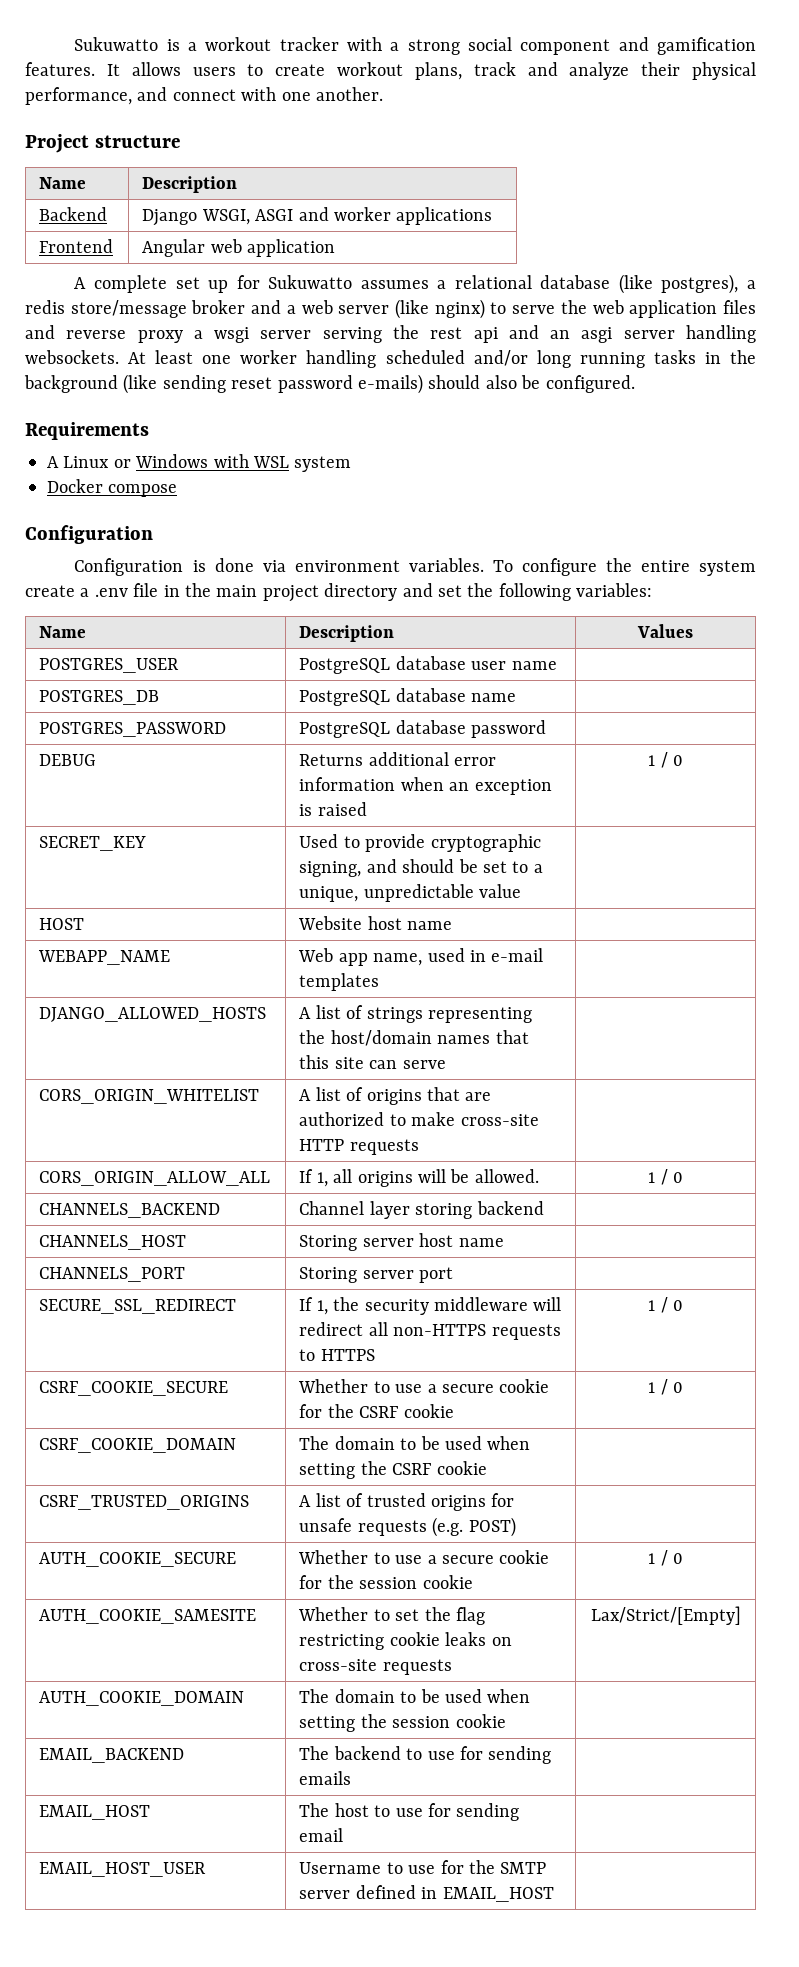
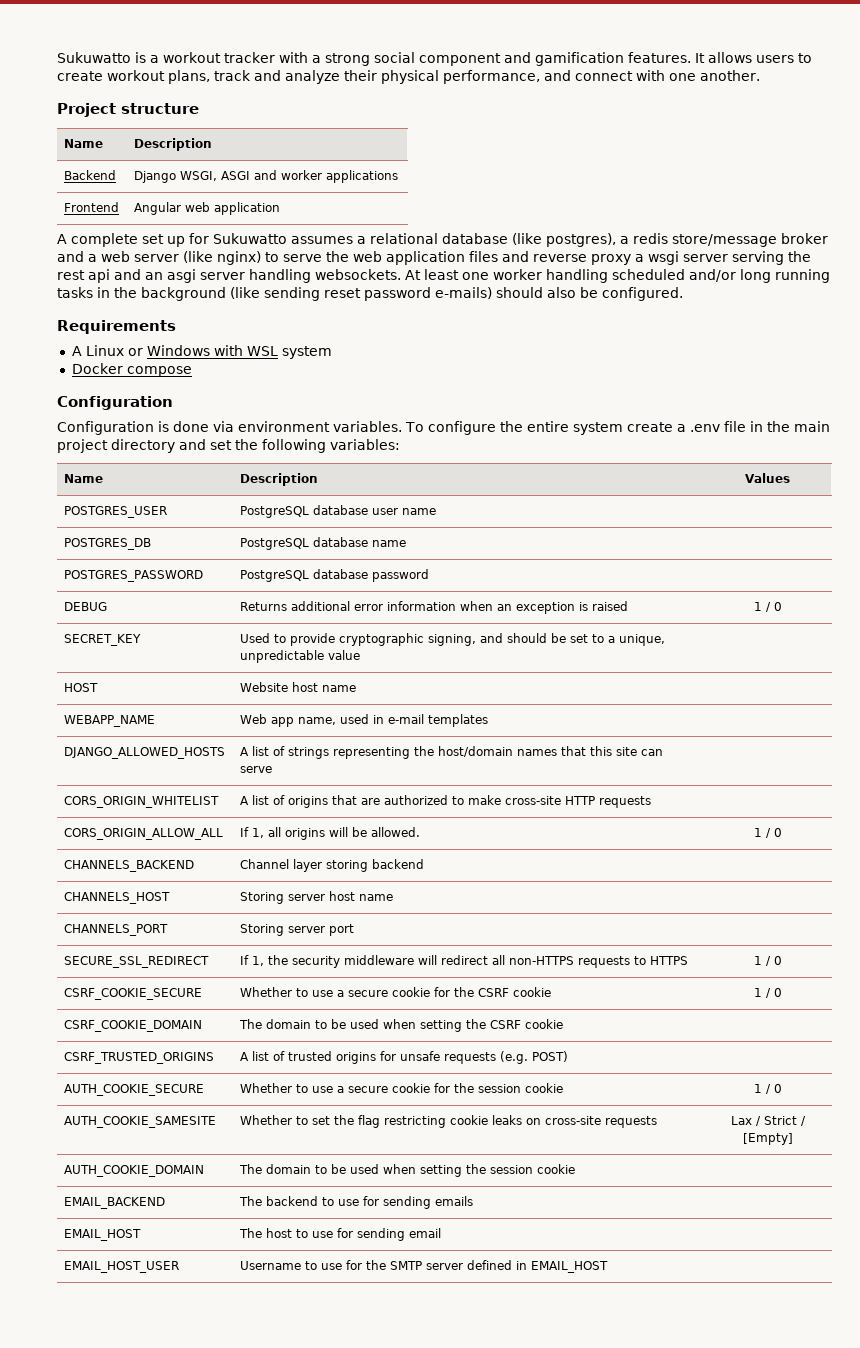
- AUTH_COOKIE_SAMESITE | Whether to set the flag restricting cookie leaks on cross-site requests | Lax/Strict/[Empty]
+ AUTH_COOKIE_SAMESITE | Whether to set the flag restricting cookie leaks on cross-site requests | Lax / Strict / [Empty]

